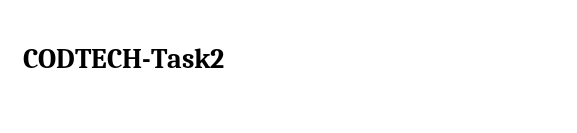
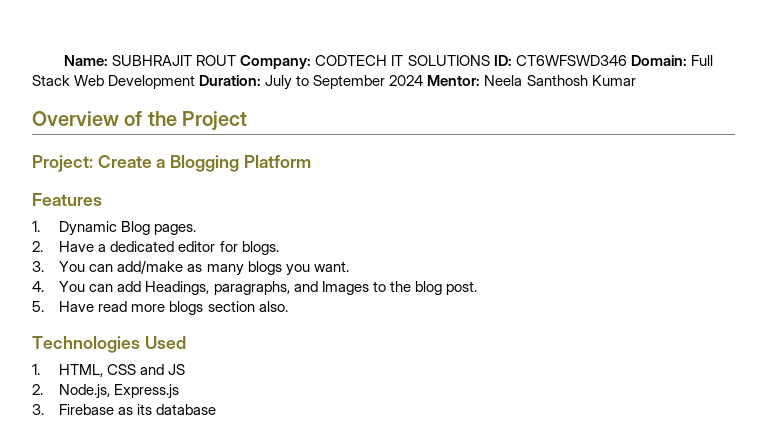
- CODTECH-Task2
+ Name: SUBHRAJIT ROUT Company: CODTECH IT SOLUTIONS ID: CT6WFSWD346 Domain: Full Stack Web Development Duration: July to September 2024 Mentor: Neela Santhosh Kumar
+ Overview of the Project
+ Project: Create a Blogging Platform
+ Features
+ 1. Dynamic Blog pages.
+ 2. Have a dedicated editor for blogs.
+ 3. You can add/make as many blogs you want.
+ 4. You can add Headings, paragraphs, and Images to the blog post.
+ 5. Have read more blogs section also.
+ Technologies Used
+ 1. HTML, CSS and JS
+ 2. Node.js, Express.js
+ 3. Firebase as its database

